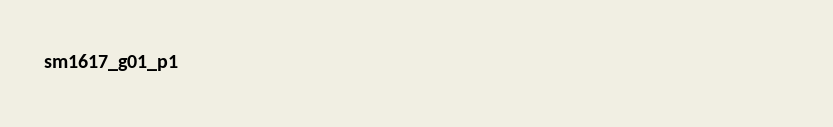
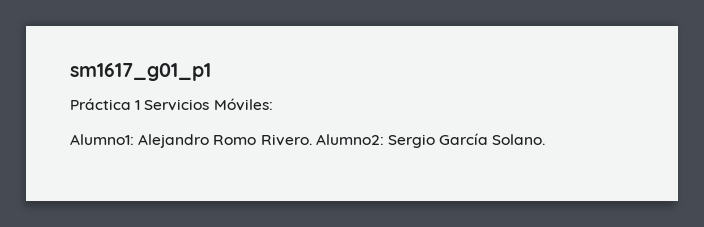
+ Práctica 1 Servicios Móviles:
+ Alumno1: Alejandro Romo Rivero. Alumno2: Sergio García Solano.

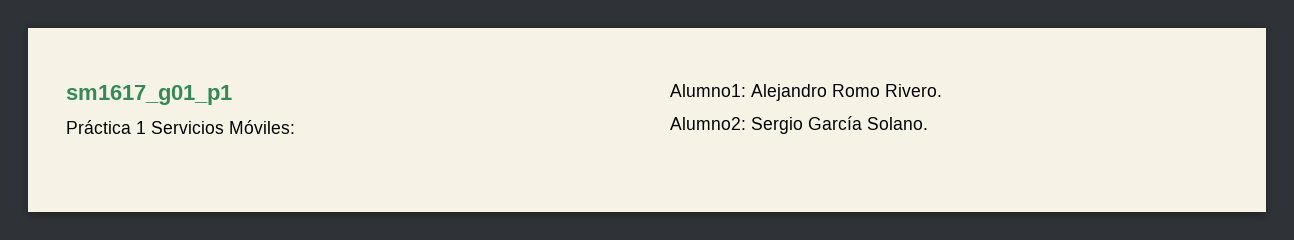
- Alumno1: Alejandro Romo Rivero. Alumno2: Sergio García Solano.
+ Alumno1: Alejandro Romo Rivero.
+ Alumno2: Sergio García Solano.

